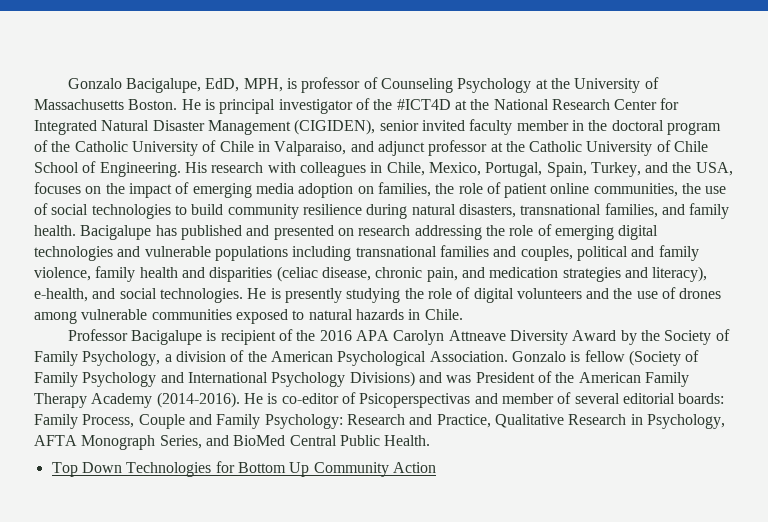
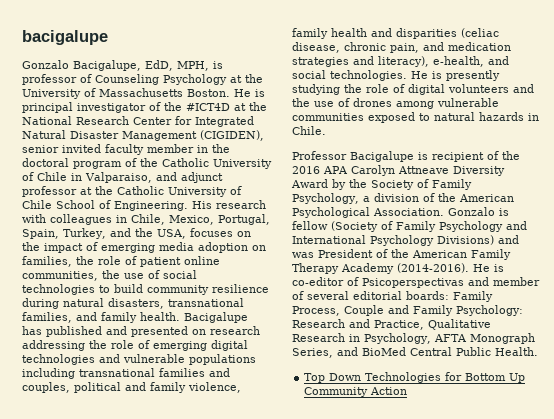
+ bacigalupe

